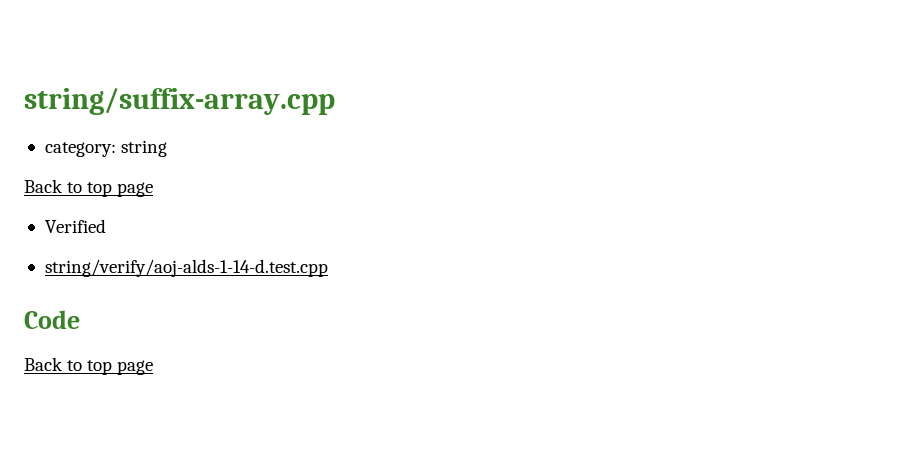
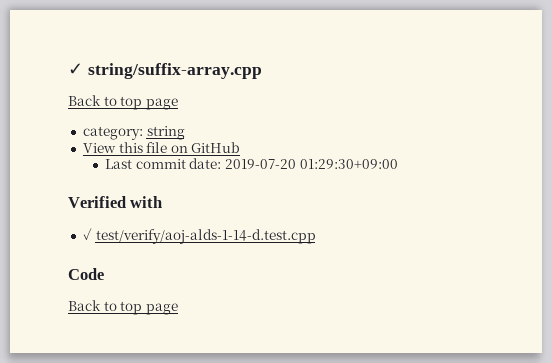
- string/suffix-array.cpp
+ ✓ string/suffix-array.cpp
- category: string
- Verified
- string/verify/aoj-alds-1-14-d.test.cpp
+ category: string
+ View this file on GitHub
+ Last commit date: 2019-07-20 01:29:30+09:00
+ Verified with
+ ✓ test/verify/aoj-alds-1-14-d.test.cpp

